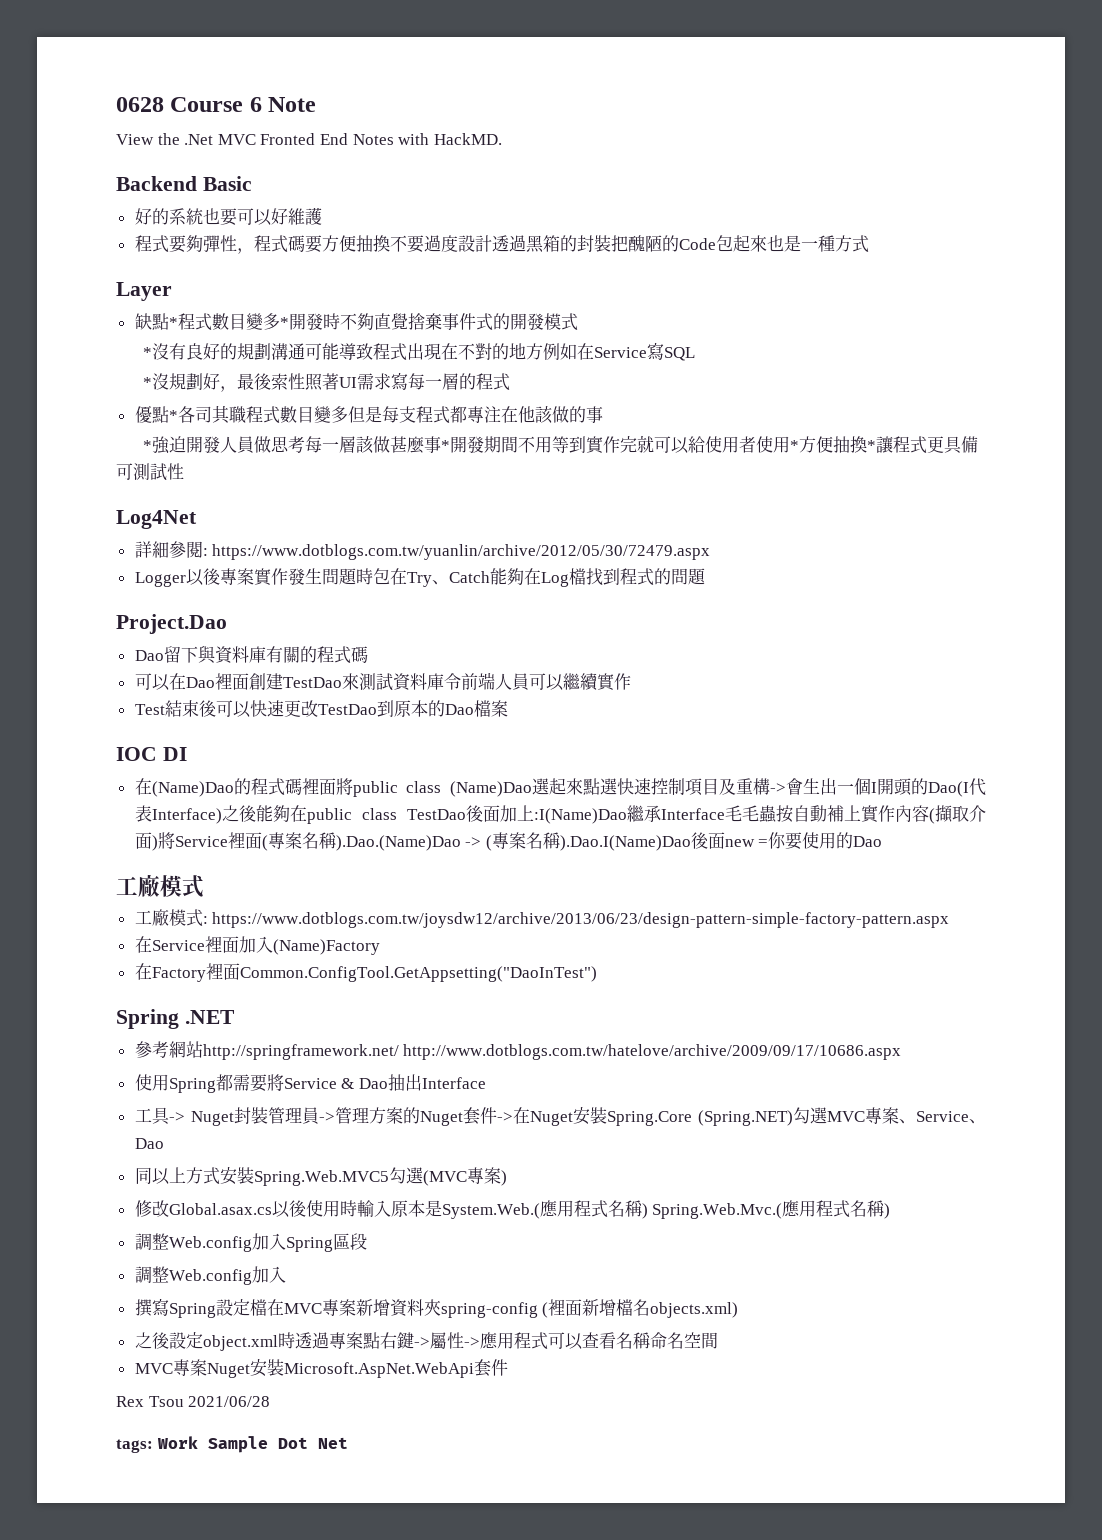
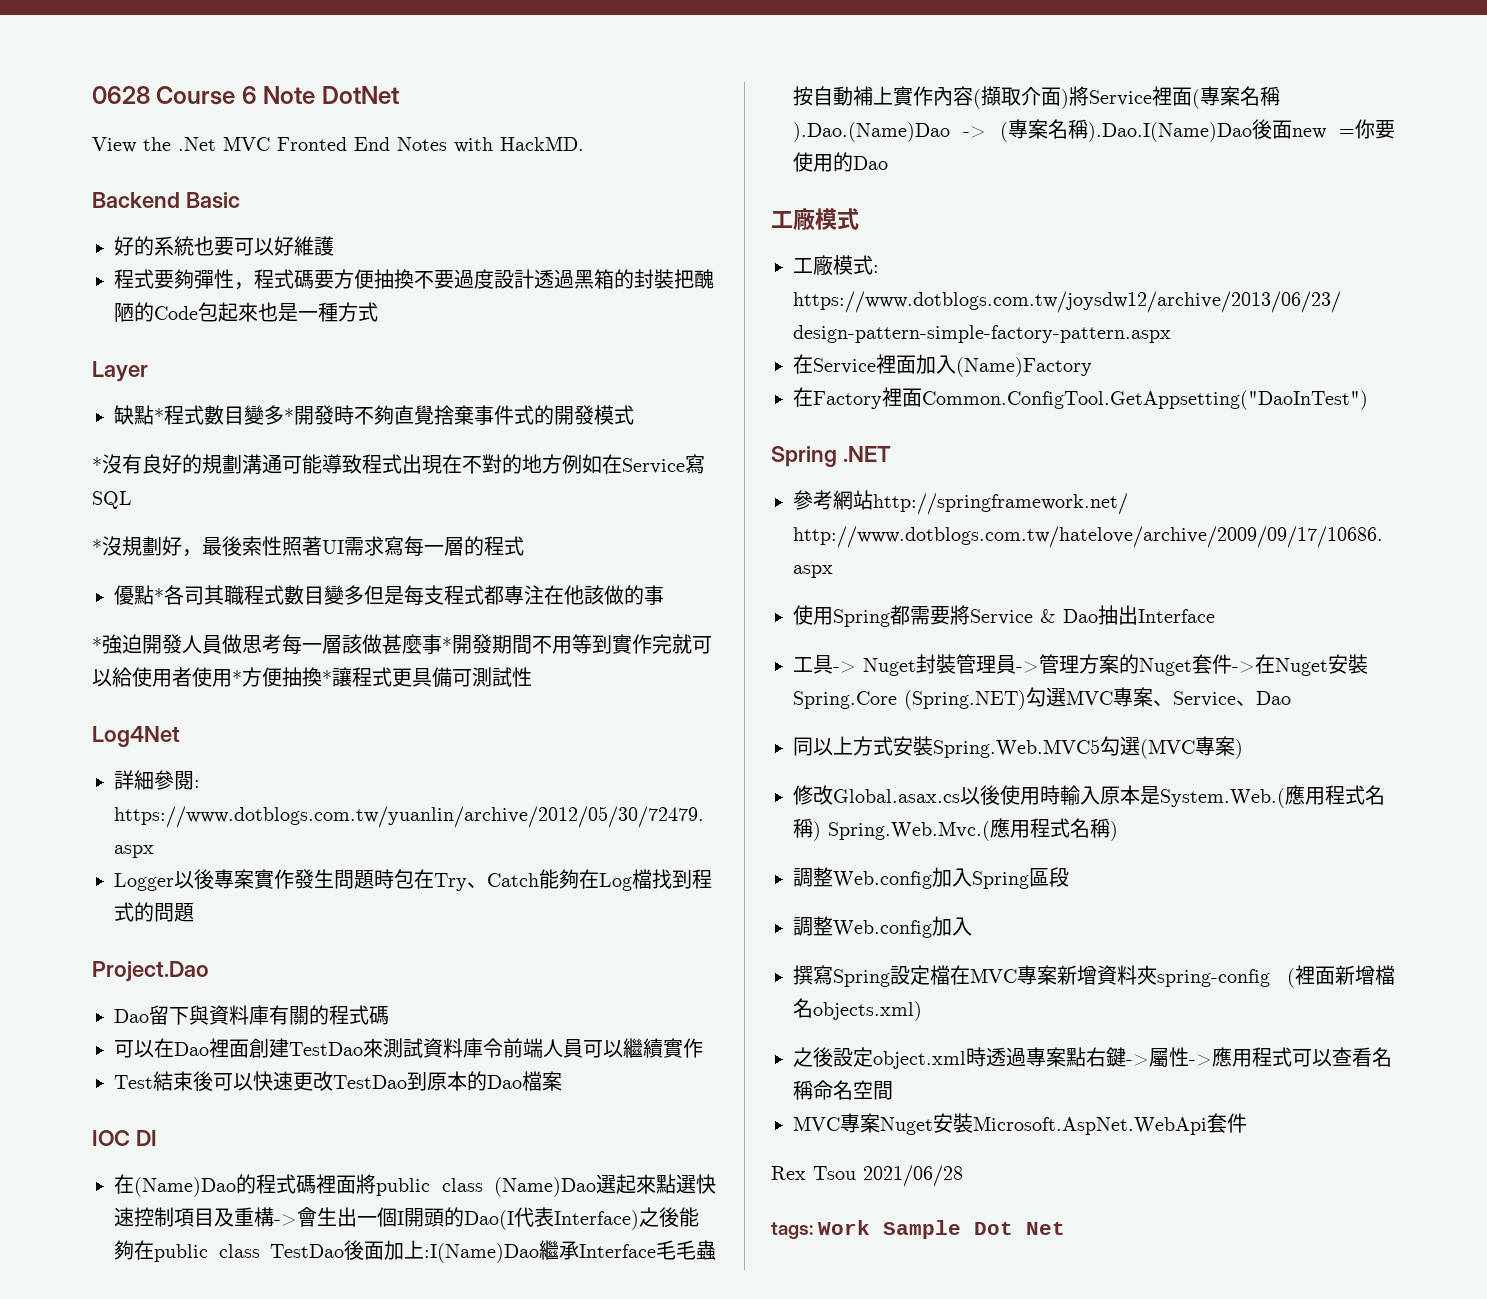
- 0628 Course 6 Note
+ 0628 Course 6 Note DotNet

